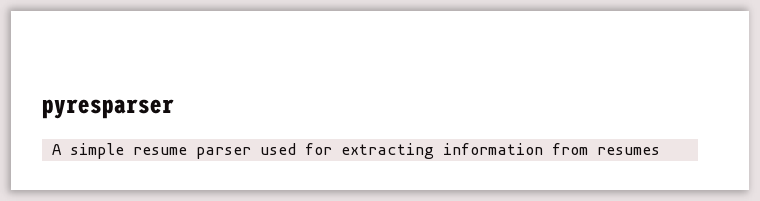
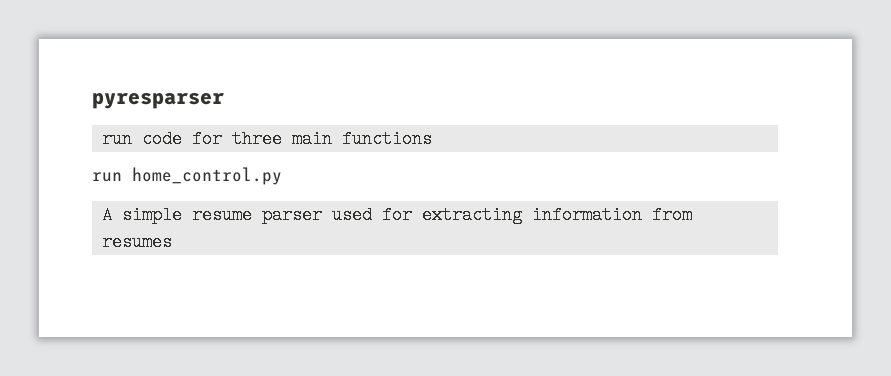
+ run code for three main functions
+ run home_control.py

